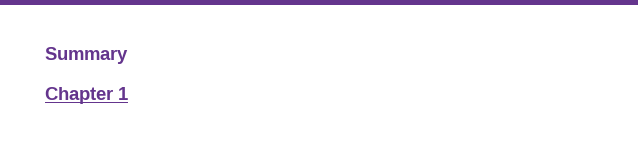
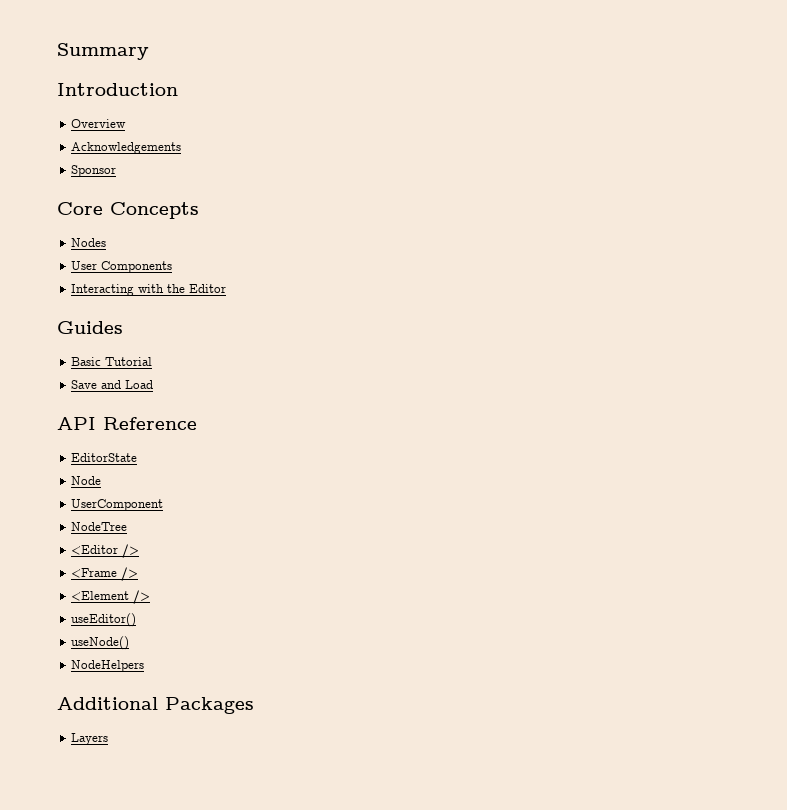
- Chapter 1
+ Introduction
+ Overview
+ Acknowledgements
+ Sponsor
+ Core Concepts
+ Nodes
+ User Components
+ Interacting with the Editor
+ Guides
+ Basic Tutorial
+ Save and Load
+ API Reference
+ EditorState
+ Node
+ UserComponent
+ NodeTree
+ <Editor />
+ <Frame />
+ <Element />
+ useEditor()
+ useNode()
+ NodeHelpers
+ Additional Packages
+ Layers

